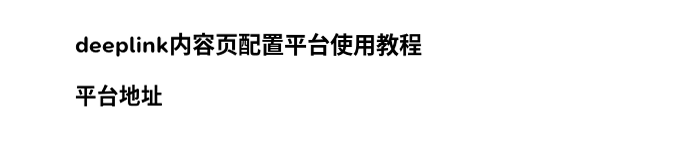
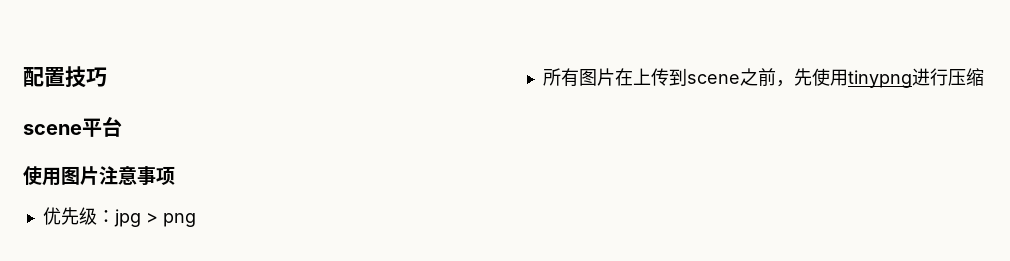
- deeplink内容页配置平台使用教程
- 平台地址
+ 配置技巧
+ scene平台
+ 使用图片注意事项
+ 优先级：jpg > png
+ 所有图片在上传到scene之前，先使用tinypng进行压缩

